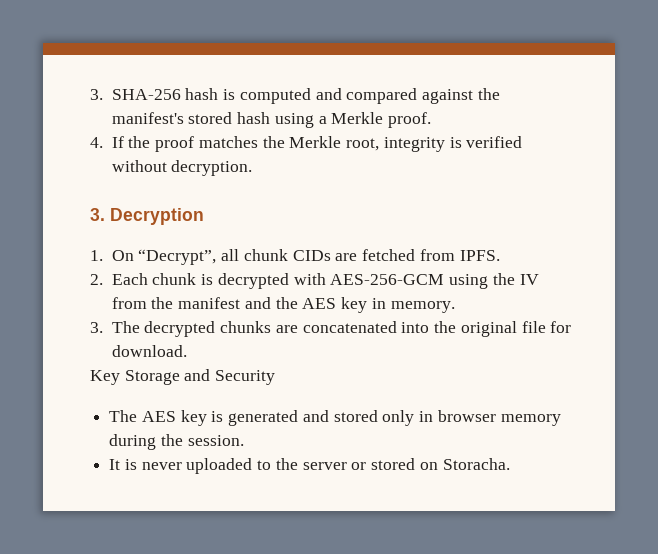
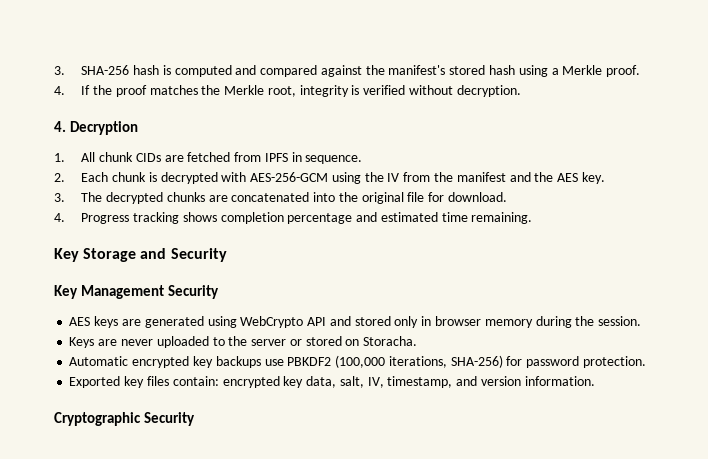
- 3. Decryption
+ 4. Decryption
- 1. On “Decrypt”, all chunk CIDs are fetched from IPFS.
+ 1. All chunk CIDs are fetched from IPFS in sequence.
- 2. Each chunk is decrypted with AES-256-GCM using the IV from the manifest and the AES key in memory.
+ 2. Each chunk is decrypted with AES-256-GCM using the IV from the manifest and the AES key.
+ 4. Progress tracking shows completion percentage and estimated time remaining.
  Key Storage and Security
- The AES key is generated and stored only in browser memory during the session.
+ Key Management Security
+ AES keys are generated using WebCrypto API and stored only in browser memory during the session.
- It is never uploaded to the server or stored on Storacha.
+ Keys are never uploaded to the server or stored on Storacha.
+ Automatic encrypted key backups use PBKDF2 (100,000 iterations, SHA-256) for password protection.
+ Exported key files contain: encrypted key data, salt, IV, timestamp, and version information.
+ Cryptographic Security

